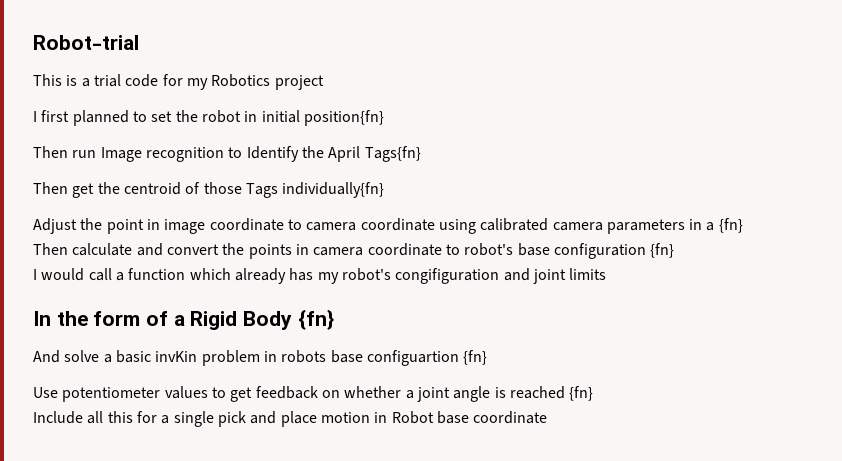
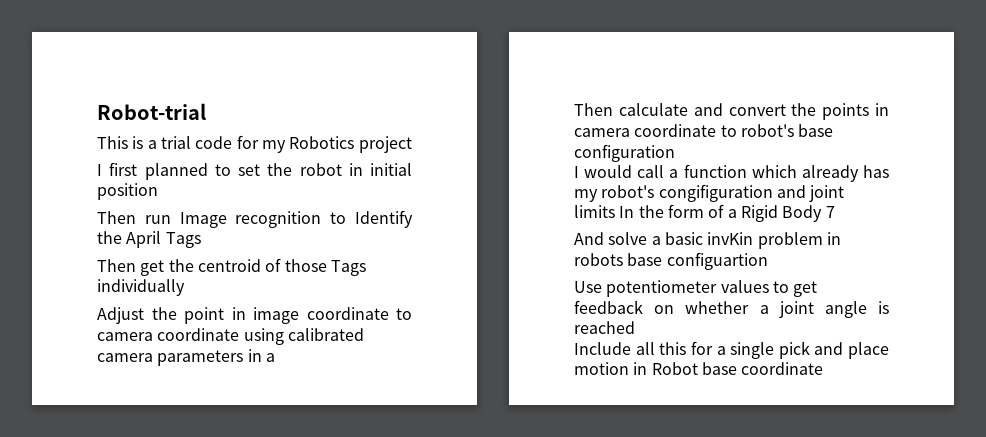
- I first planned to set the robot in initial position{fn}
+ I first planned to set the robot in initial position
- Then run Image recognition to Identify the April Tags{fn}
+ Then run Image recognition to Identify the April Tags
- Then get the centroid of those Tags individually{fn}
+ Then get the centroid of those Tags individually
- Adjust the point in image coordinate to camera coordinate using calibrated camera parameters in a {fn}
+ Adjust the point in image coordinate to camera coordinate using calibrated camera parameters in a
- Then calculate and convert the points in camera coordinate to robot's base configuration {fn}
+ Then calculate and convert the points in camera coordinate to robot's base configuration
- I would call a function which already has my robot's congifiguration and joint limits
- In the form of a Rigid Body {fn}
+ I would call a function which already has my robot's congifiguration and joint limits In the form of a Rigid Body 7
- And solve a basic invKin problem in robots base configuartion {fn}
+ And solve a basic invKin problem in robots base configuartion
- Use potentiometer values to get feedback on whether a joint angle is reached {fn}
+ Use potentiometer values to get feedback on whether a joint angle is reached

